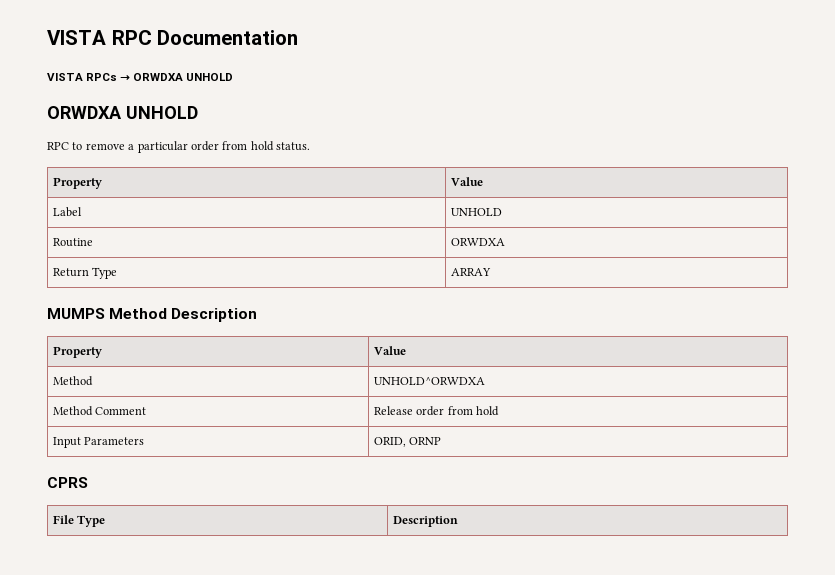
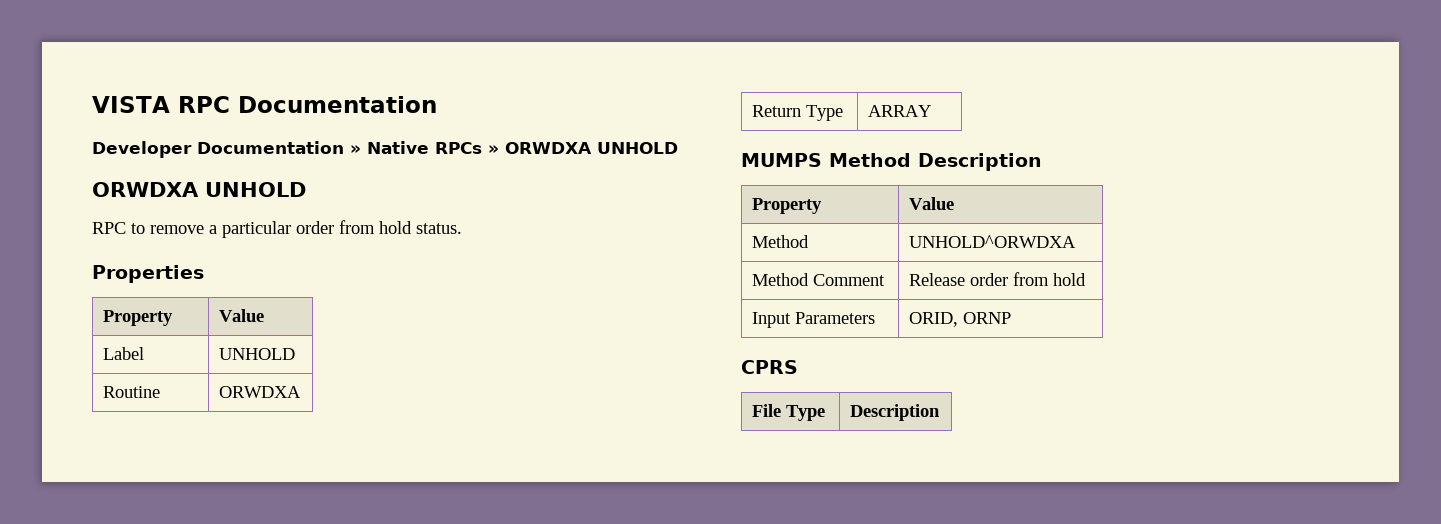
- VISTA RPCs → ORWDXA UNHOLD
+ Developer Documentation » Native RPCs » ORWDXA UNHOLD
+ Properties

